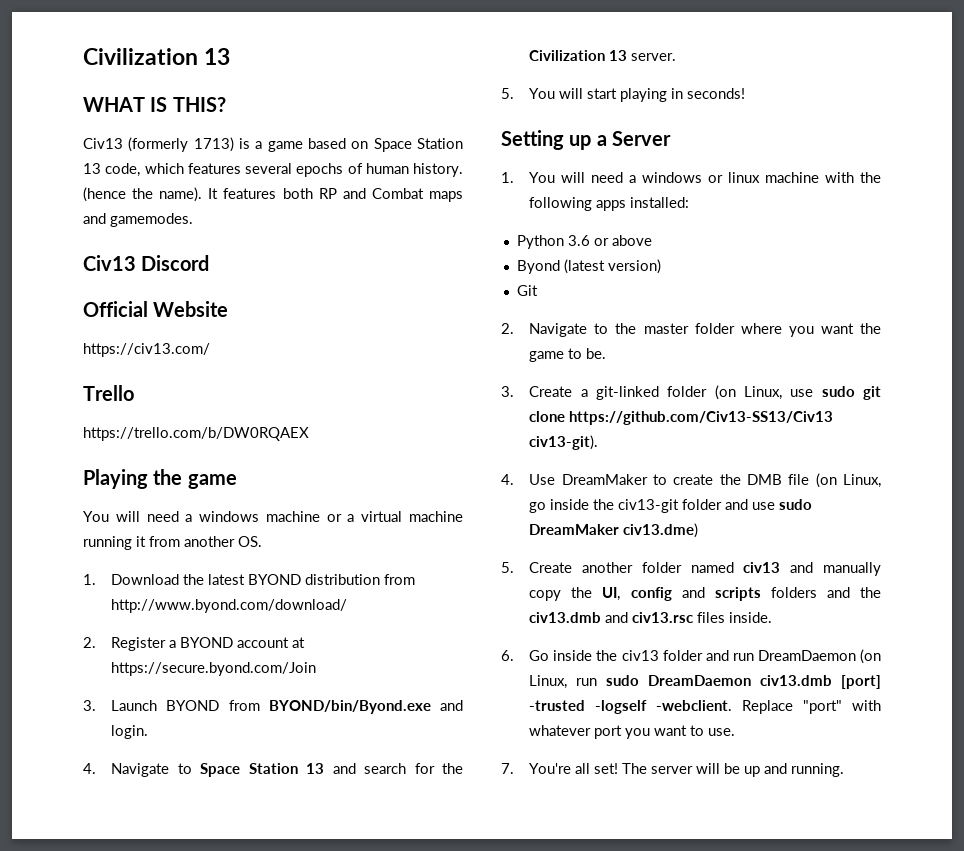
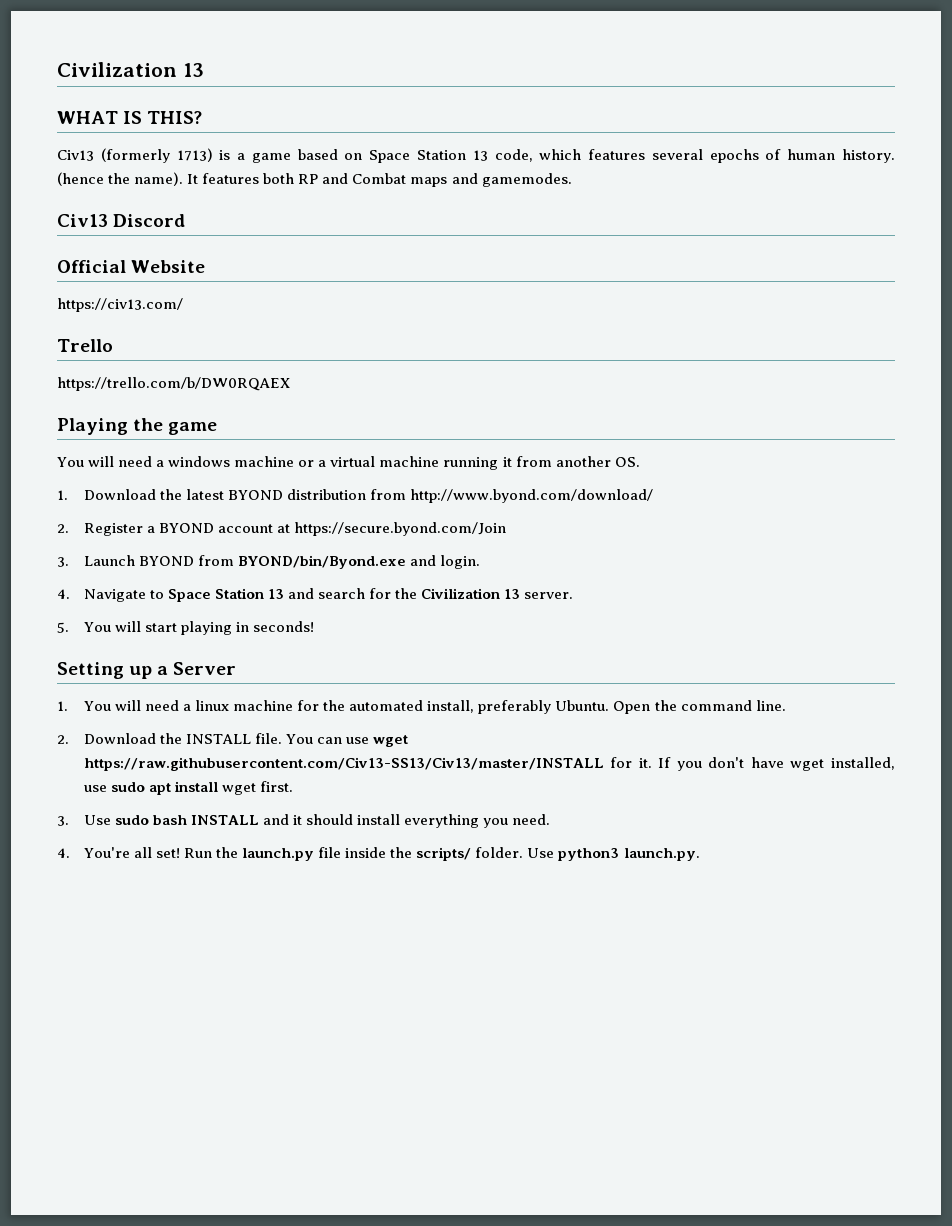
- 1. You will need a windows or linux machine with the following apps installed:
- Python 3.6 or above
- Byond (latest version)
- Git
- 2. Navigate to the master folder where you want the game to be.
- 3. Create a git-linked folder (on Linux, use sudo git clone https://github.com/Civ13-SS13/Civ13 civ13-git).
- 4. Use DreamMaker to create the DMB file (on Linux, go inside the civ13-git folder and use sudo DreamMaker civ13.dme)
- 5. Create another folder named civ13 and manually copy the UI, config and scripts folders and the civ13.dmb and civ13.rsc files inside.
- 6. Go inside the civ13 folder and run DreamDaemon (on Linux, run sudo DreamDaemon civ13.dmb [port] -trusted -logself -webclient. Replace "port" with whatever port you want to use.
- 7. You're all set! The server will be up and running.
+ 1. You will need a linux machine for the automated install, preferably Ubuntu. Open the command line.
+ 2. Download the INSTALL file. You can use wget https://raw.githubusercontent.com/Civ13-SS13/Civ13/master/INSTALL for it. If you don't have wget installed, use sudo apt install wget first.
+ 3. Use sudo bash INSTALL and it should install everything you need.
+ 4. You're all set! Run the launch.py file inside the scripts/ folder. Use python3 launch.py.

